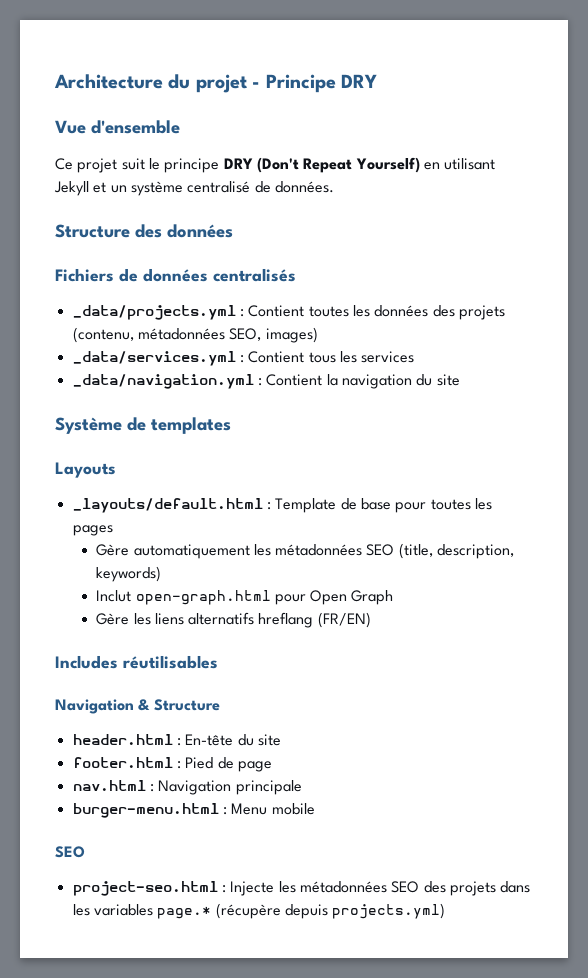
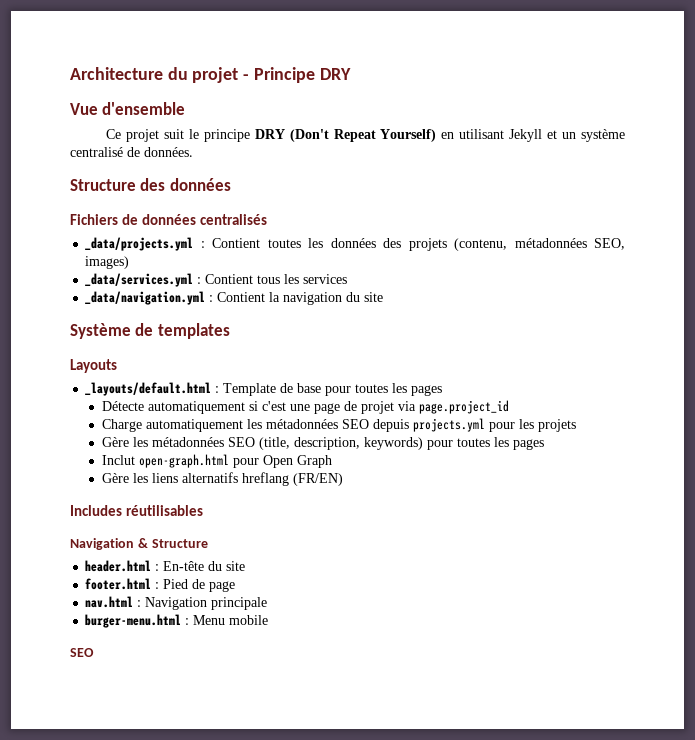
- Gère automatiquement les métadonnées SEO (title, description, keywords)
+ Détecte automatiquement si c'est une page de projet via page.project_id
+ Charge automatiquement les métadonnées SEO depuis projects.yml pour les projets
+ Gère les métadonnées SEO (title, description, keywords) pour toutes les pages
- project-seo.html : Injecte les métadonnées SEO des projets dans les variables page.* (récupère depuis projects.yml)

